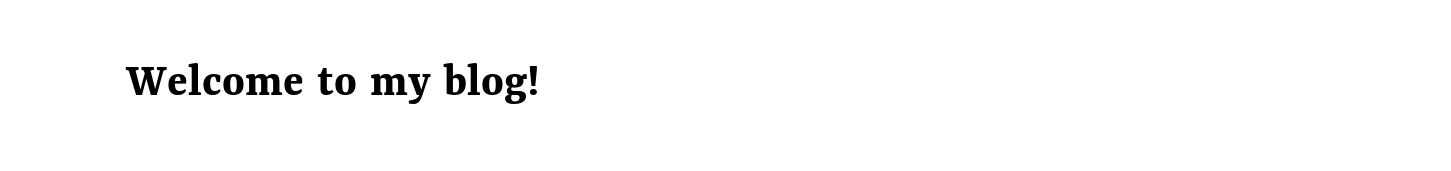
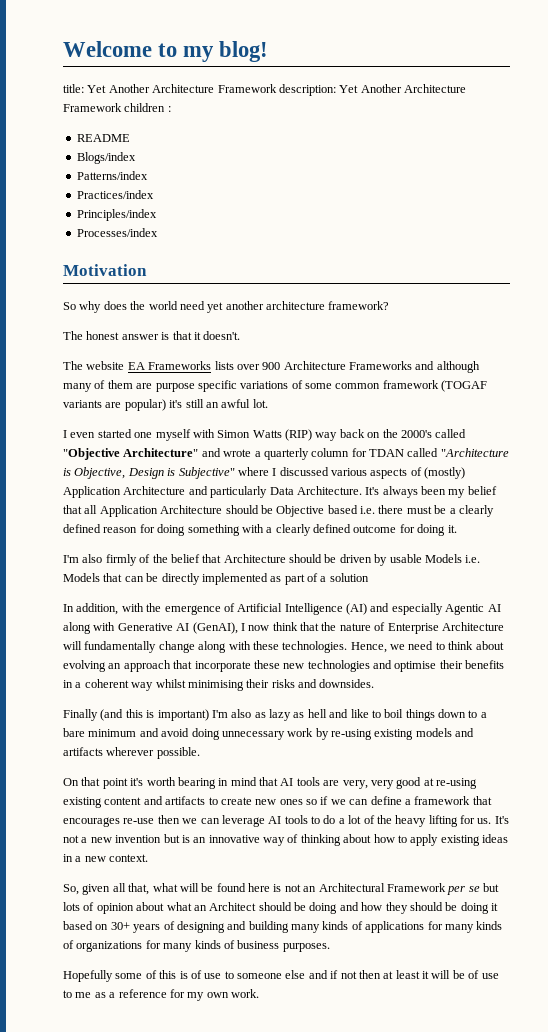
+ title: Yet Another Architecture Framework description: Yet Another Architecture Framework children :
+ README
+ Blogs/index
+ Patterns/index
+ Practices/index
+ Principles/index
+ Processes/index
+ Motivation
+ So why does the world need yet another architecture framework?
+ The honest answer is that it doesn't.
+ The website EA Frameworks lists over 900 Architecture Frameworks and although many of them are purpose specific variations of some common framework (TOGAF variants are popular) it's still an awful lot.
+ I even started one myself with Simon Watts (RIP) way back on the 2000's called "Objective Architecture" and wrote a quarterly column for TDAN called "Architecture is Objective, Design is Subjective" where I discussed various aspects of (mostly) Application Architecture and particularly Data Architecture. It's always been my belief that all Application Architecture should be Objective based i.e. there must be a clearly defined reason for doing something with a clearly defined outcome for doing it.
+ I'm also firmly of the belief that Architecture should be driven by usable Models i.e. Models that can be directly implemented as part of a solution
+ In addition, with the emergence of Artificial Intelligence (AI) and especially Agentic AI along with Generative AI (GenAI), I now think that the nature of Enterprise Architecture will fundamentally change along with these technologies. Hence, we need to think about evolving an approach that incorporate these new technologies and optimise their benefits in a coherent way whilst minimising their risks and downsides.
+ Finally (and this is important) I'm also as lazy as hell and like to boil things down to a bare minimum and avoid doing unnecessary work by re-using existing models and artifacts wherever possible.
+ On that point it's worth bearing in mind that AI tools are very, very good at re-using existing content and artifacts to create new ones so if we can define a framework that encourages re-use then we can leverage AI tools to do a lot of the heavy lifting for us. It's not a new invention but is an innovative way of thinking about how to apply existing ideas in a new context.
+ So, given all that, what will be found here is not an Architectural Framework per se but lots of opinion about what an Architect should be doing and how they should be doing it based on 30+ years of designing and building many kinds of applications for many kinds of organizations for many kinds of business purposes.
+ Hopefully some of this is of use to someone else and if not then at least it will be of use to me as a reference for my own work.

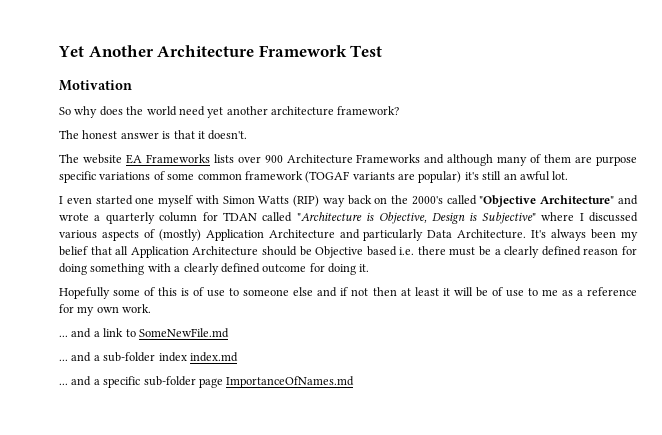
- Welcome to my blog!
- title: Yet Another Architecture Framework description: Yet Another Architecture Framework children :
- README
- Blogs/index
- Patterns/index
- Practices/index
- Principles/index
- Processes/index
+ Yet Another Architecture Framework Test
- I'm also firmly of the belief that Architecture should be driven by usable Models i.e. Models that can be directly implemented as part of a solution
- In addition, with the emergence of Artificial Intelligence (AI) and especially Agentic AI along with Generative AI (GenAI), I now think that the nature of Enterprise Architecture will fundamentally change along with these technologies. Hence, we need to think about evolving an approach that incorporate these new technologies and optimise their benefits in a coherent way whilst minimising their risks and downsides.
- Finally (and this is important) I'm also as lazy as hell and like to boil things down to a bare minimum and avoid doing unnecessary work by re-using existing models and artifacts wherever possible.
- On that point it's worth bearing in mind that AI tools are very, very good at re-using existing content and artifacts to create new ones so if we can define a framework that encourages re-use then we can leverage AI tools to do a lot of the heavy lifting for us. It's not a new invention but is an innovative way of thinking about how to apply existing ideas in a new context.
- So, given all that, what will be found here is not an Architectural Framework per se but lots of opinion about what an Architect should be doing and how they should be doing it based on 30+ years of designing and building many kinds of applications for many kinds of organizations for many kinds of business purposes.
+ ... and a link to SomeNewFile.md
+ ... and a sub-folder index index.md
+ ... and a specific sub-folder page ImportanceOfNames.md

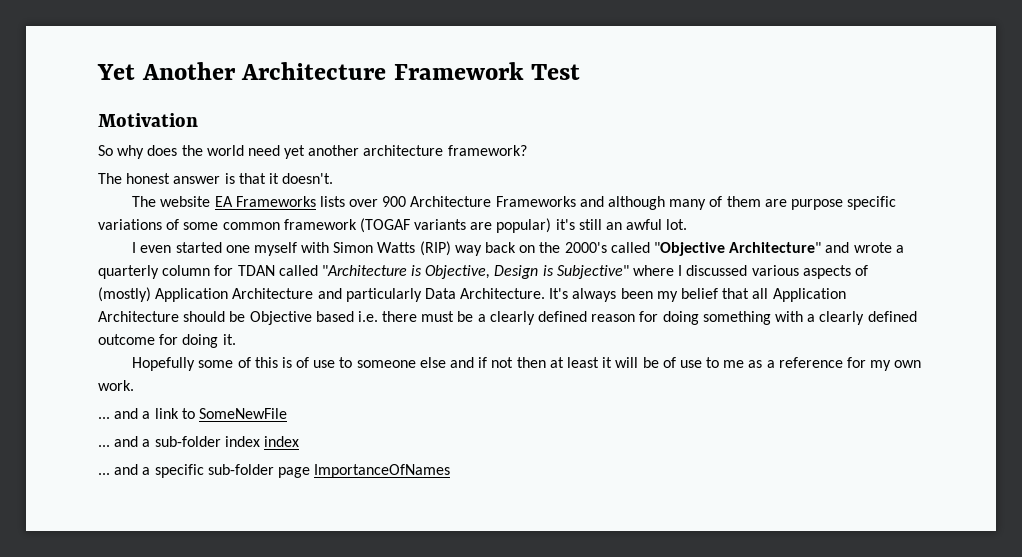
- ... and a link to SomeNewFile.md
+ ... and a link to SomeNewFile
- ... and a sub-folder index index.md
+ ... and a sub-folder index index
- ... and a specific sub-folder page ImportanceOfNames.md
+ ... and a specific sub-folder page ImportanceOfNames

